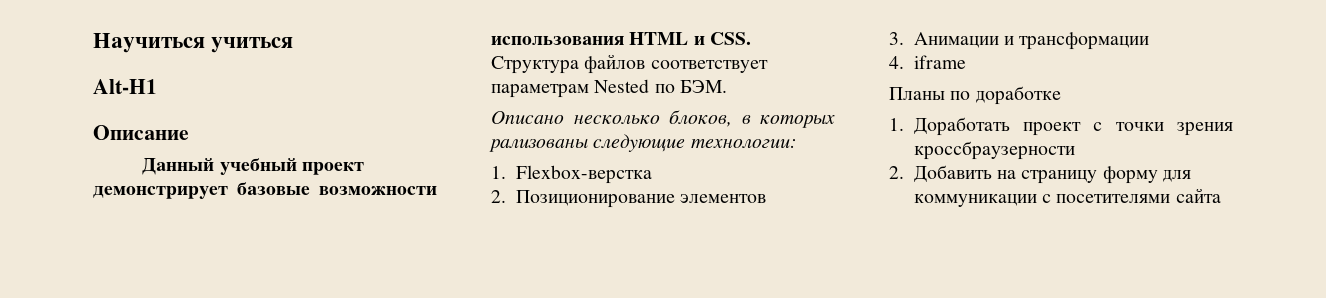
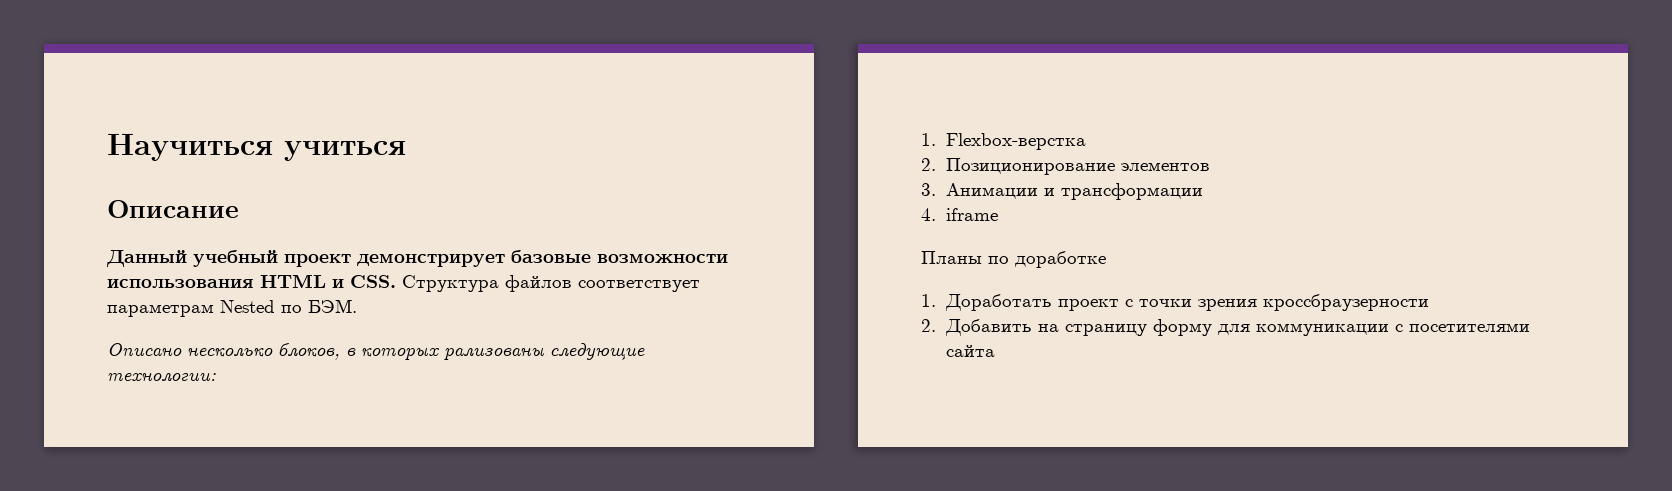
- Alt-H1

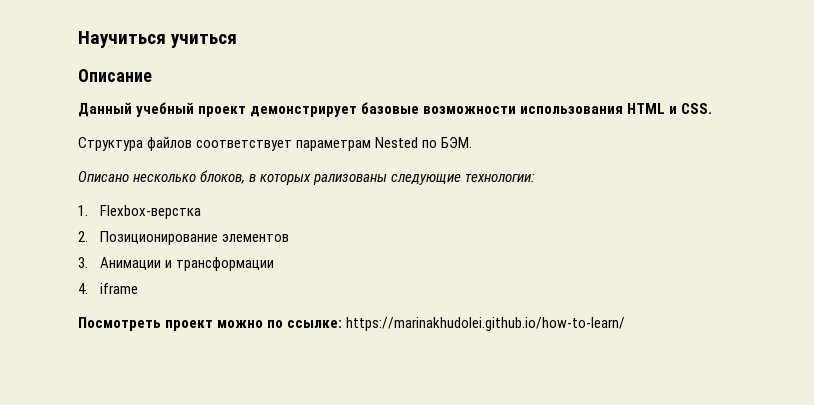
- Данный учебный проект демонстрирует базовые возможности использования HTML и CSS. Структура файлов соответствует параметрам Nested по БЭМ.
+ Данный учебный проект демонстрирует базовые возможности использования HTML и CSS.
+ Структура файлов соответствует параметрам Nested по БЭМ.
- Планы по доработке
- 1. Доработать проект с точки зрения кроссбраузерности
- 2. Добавить на страницу форму для коммуникации с посетителями сайта
+ Посмотреть проект можно по ссылке: https://marinakhudolei.github.io/how-to-learn/

